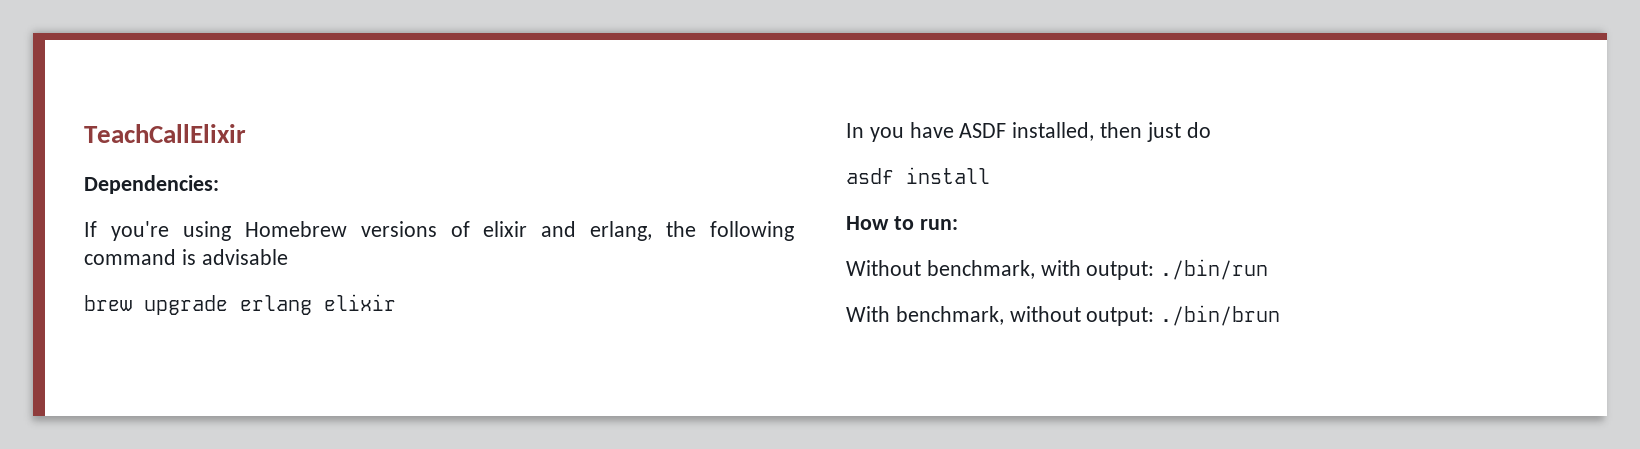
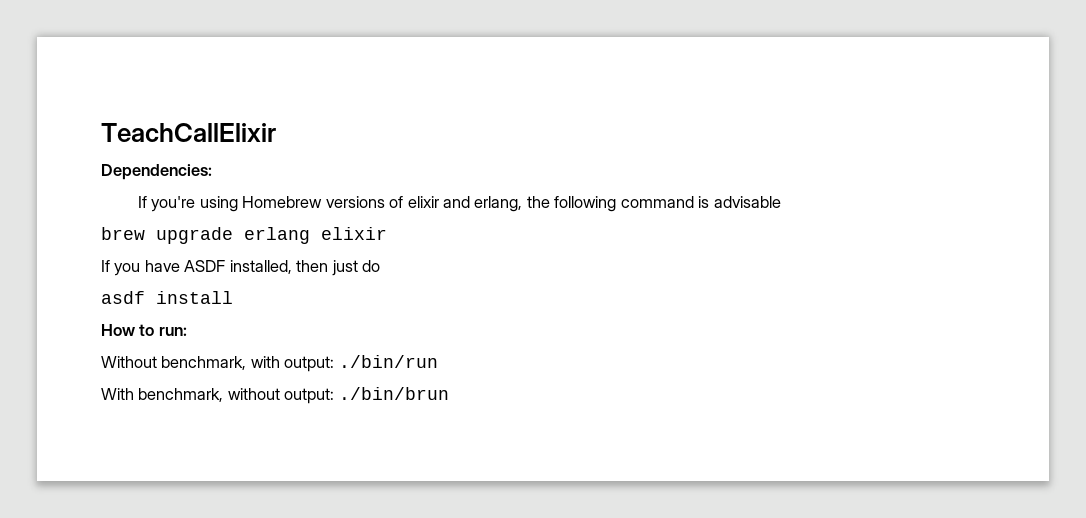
- In you have ASDF installed, then just do
+ If you have ASDF installed, then just do

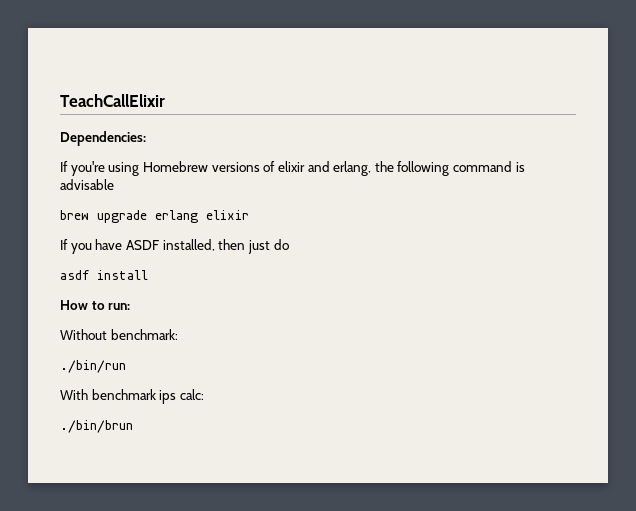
- Without benchmark, with output: ./bin/run
+ Without benchmark:
+ ./bin/run
- With benchmark, without output: ./bin/brun
+ With benchmark ips calc:
+ ./bin/brun

